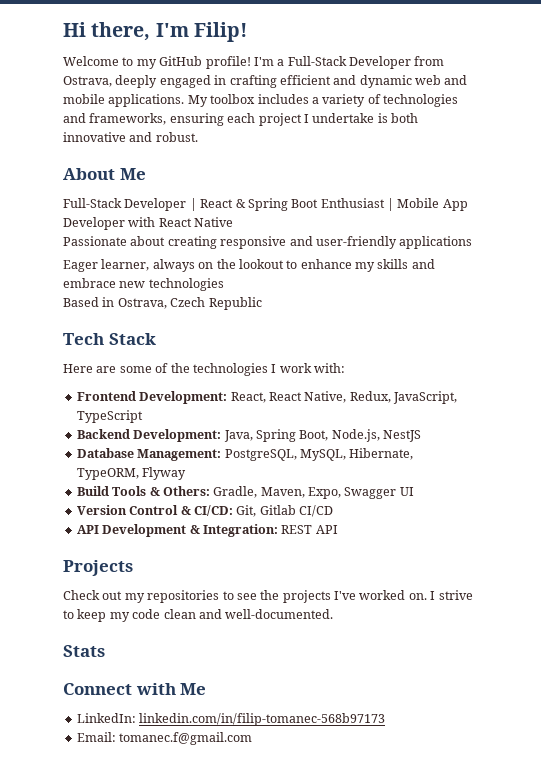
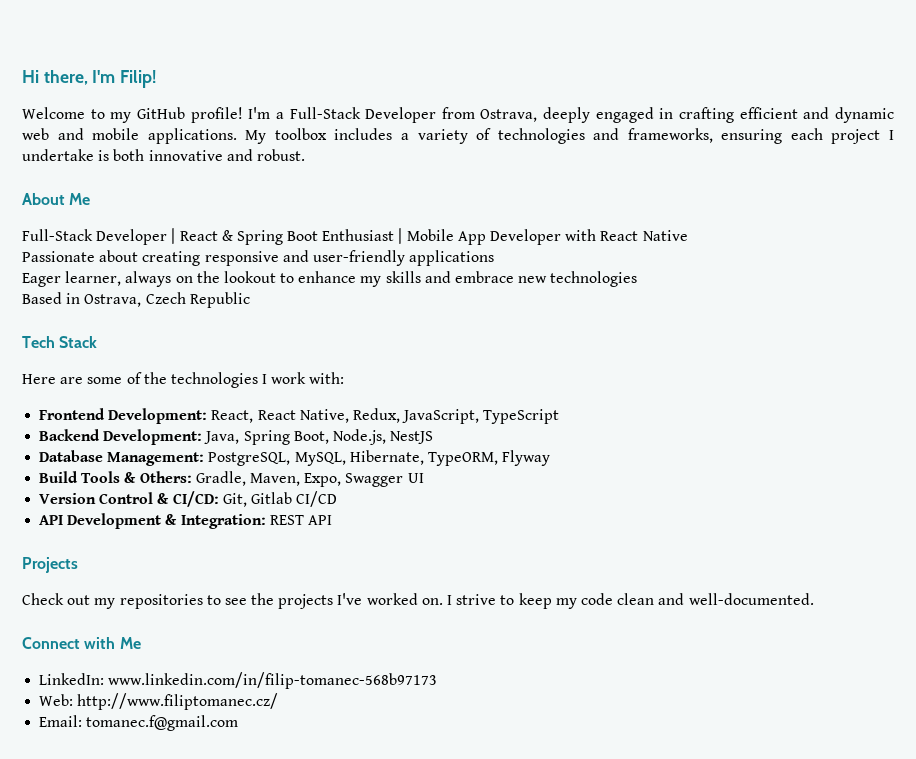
- Stats
- LinkedIn: linkedin.com/in/filip-tomanec-568b97173
+ LinkedIn: www.linkedin.com/in/filip-tomanec-568b97173
+ Web: http://www.filiptomanec.cz/

